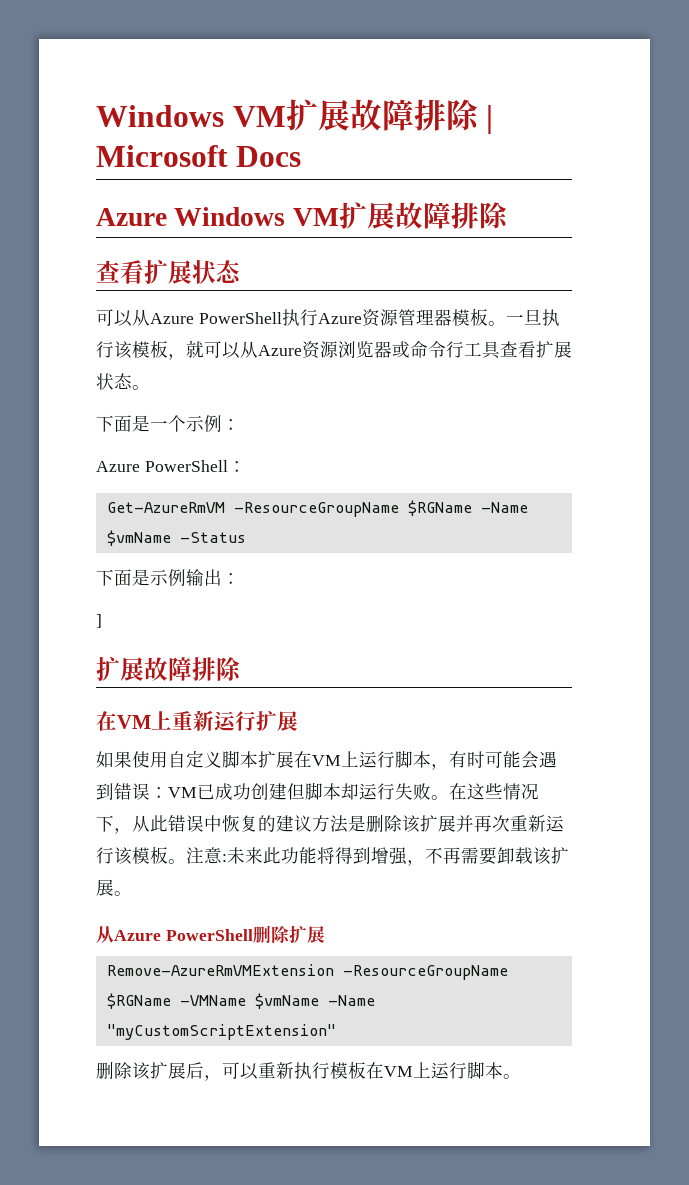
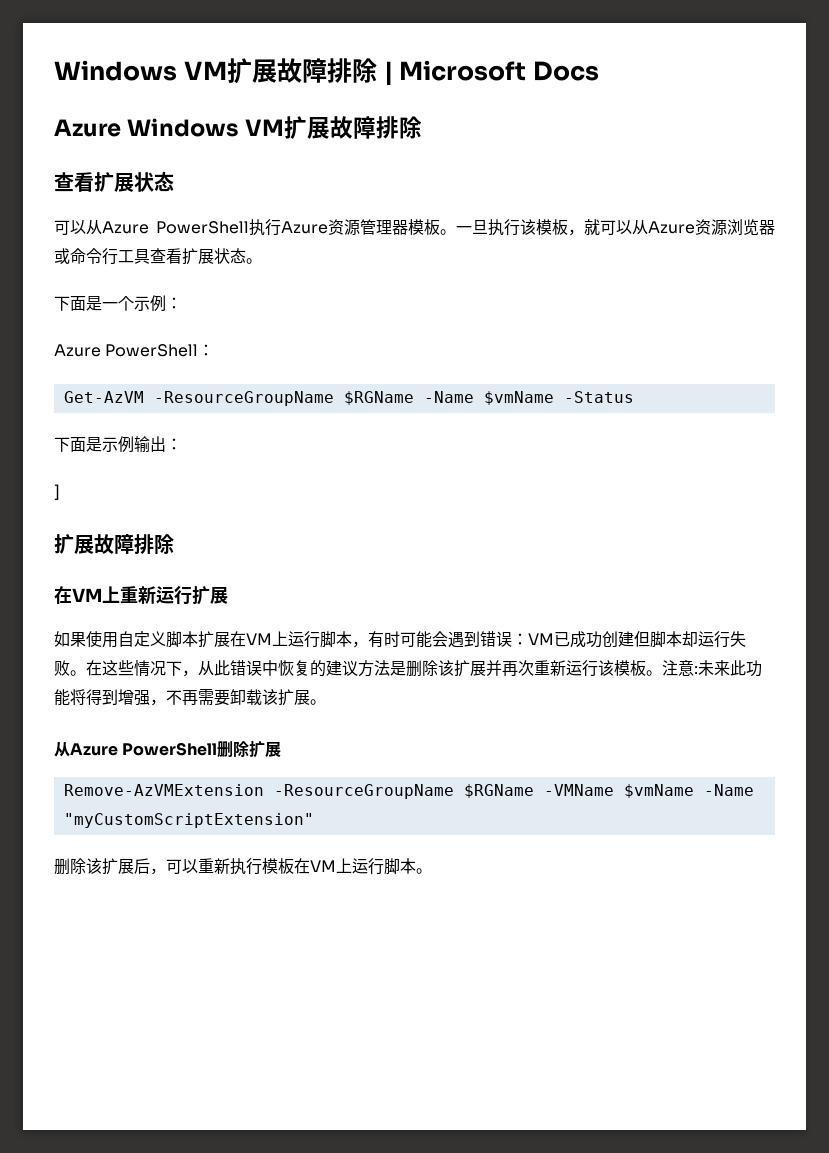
- Get-AzureRmVM -ResourceGroupName $RGName -Name $vmName -Status
+ Get-AzVM -ResourceGroupName $RGName -Name $vmName -Status
- Remove-AzureRmVMExtension -ResourceGroupName $RGName -VMName $vmName -Name "myCustomScriptExtension"
+ Remove-AzVMExtension -ResourceGroupName $RGName -VMName $vmName -Name "myCustomScriptExtension"

